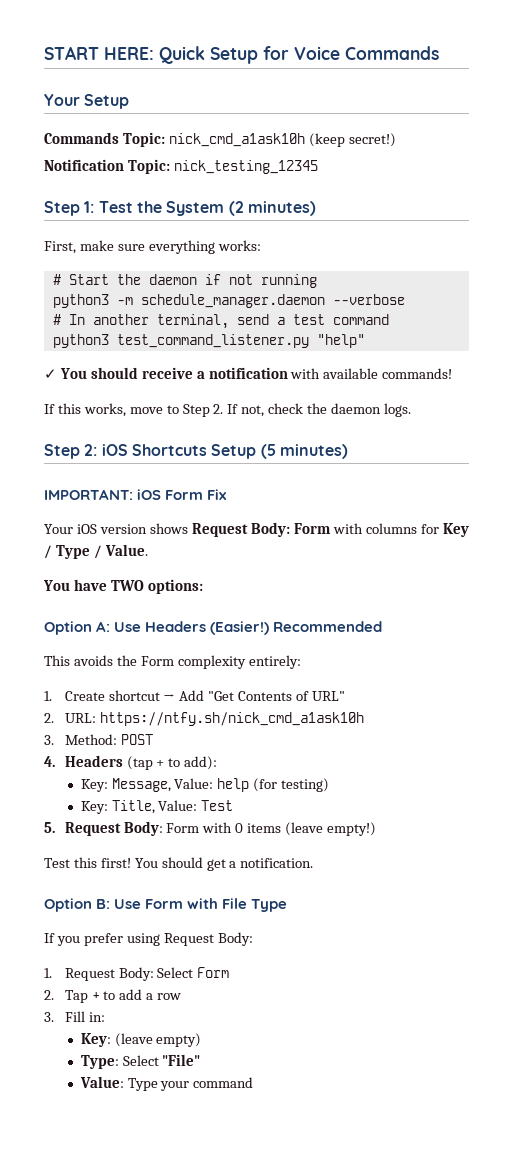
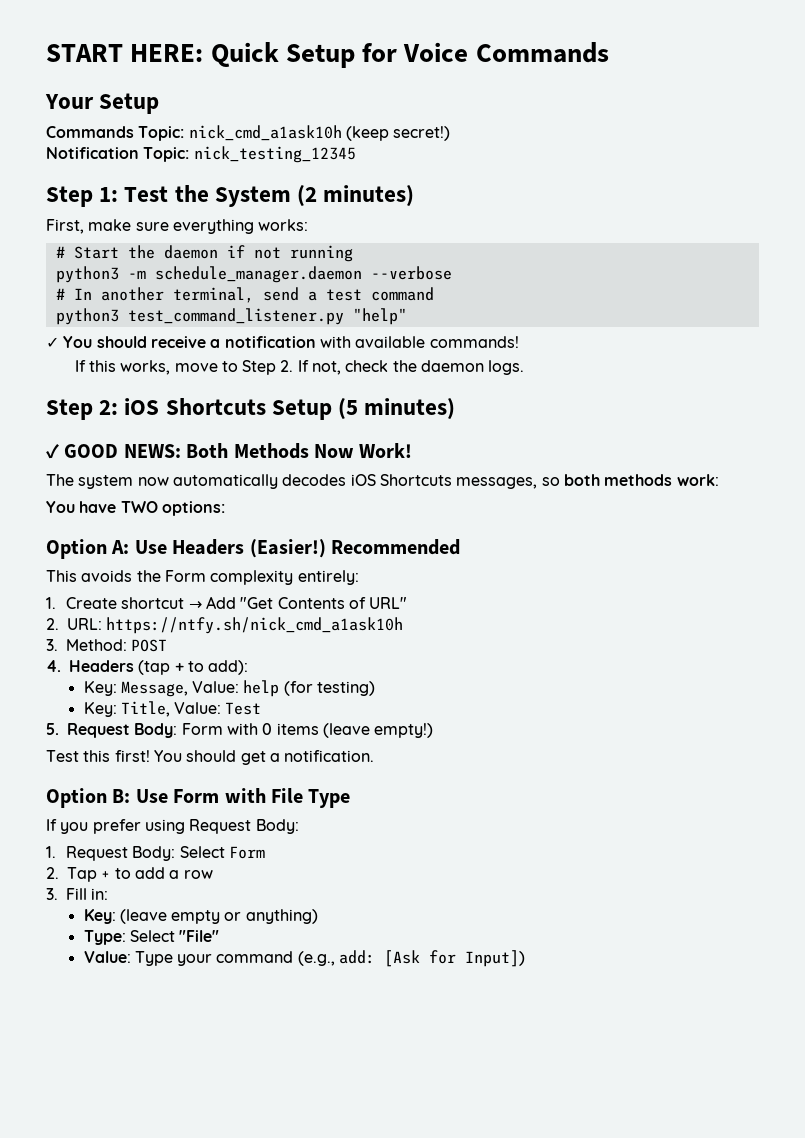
- IMPORTANT: iOS Form Fix
- Your iOS version shows Request Body: Form with columns for Key / Type / Value.
+ ✓ GOOD NEWS: Both Methods Now Work!
+ The system now automatically decodes iOS Shortcuts messages, so both methods work:
- Key: (leave empty)
+ Key: (leave empty or anything)
- Value: Type your command
+ Value: Type your command (e.g., add: [Ask for Input])

